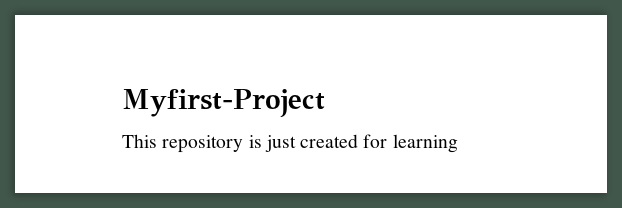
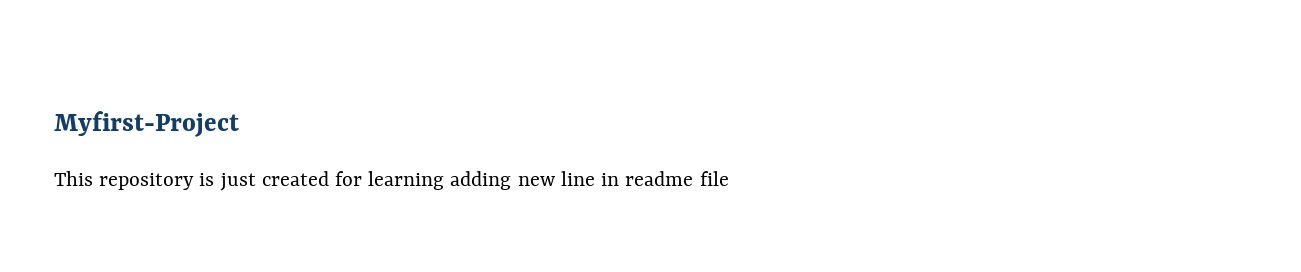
- This repository is just created for learning
+ This repository is just created for learning adding new line in readme file

